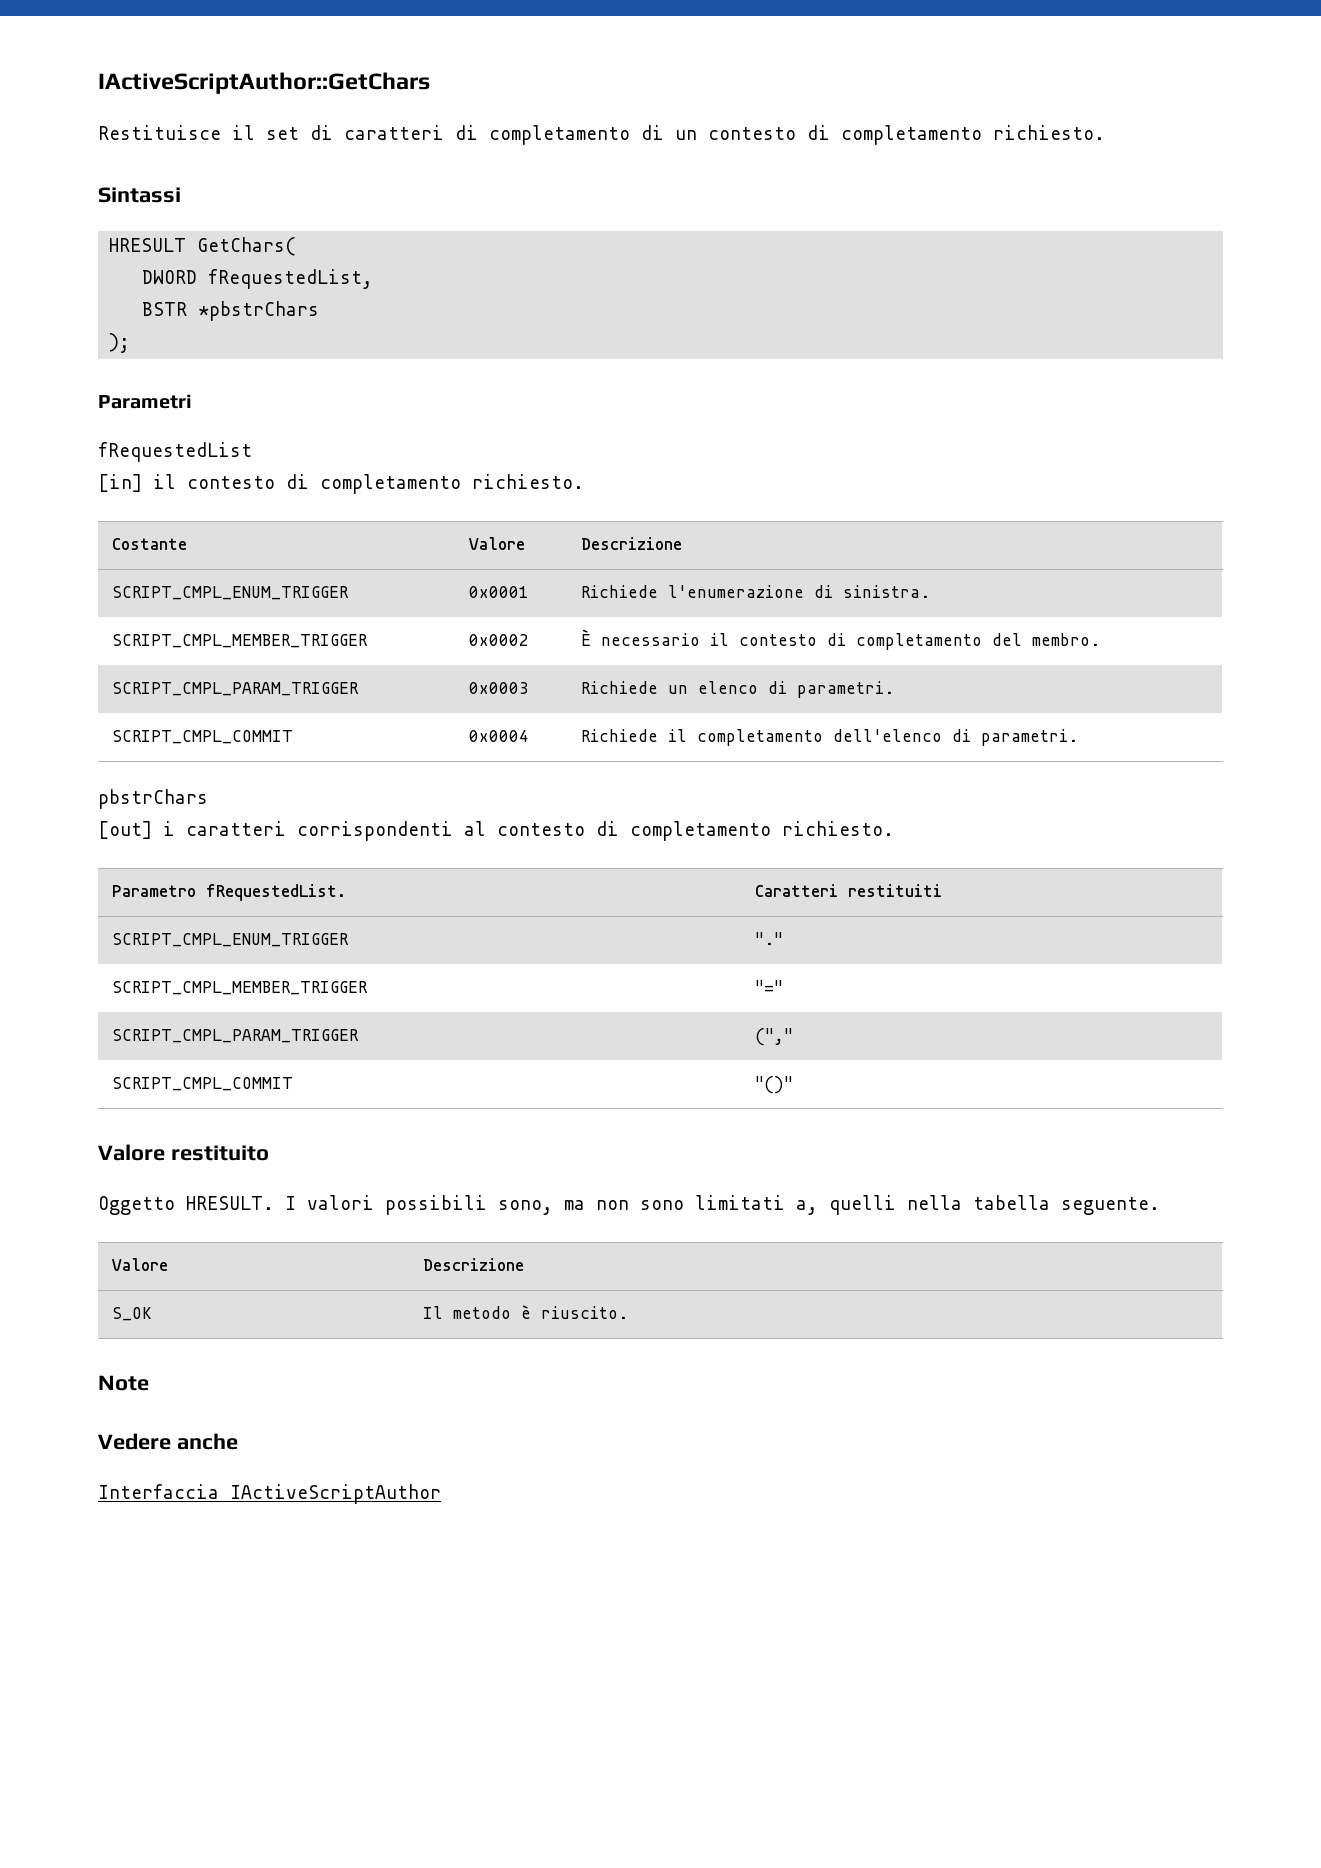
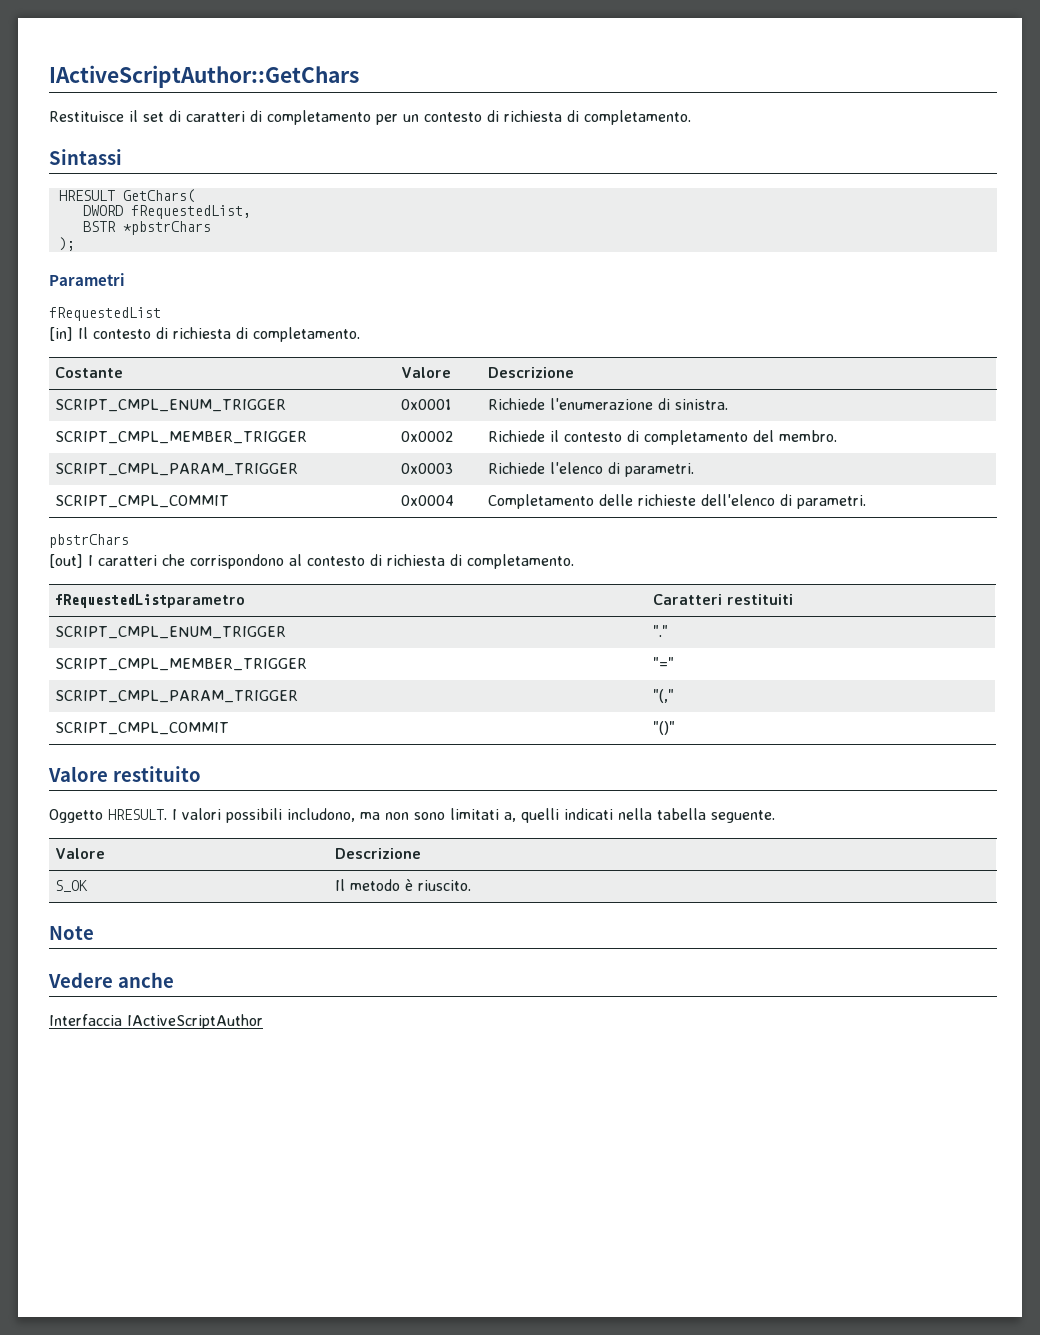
- Restituisce il set di caratteri di completamento di un contesto di completamento richiesto.
+ Restituisce il set di caratteri di completamento per un contesto di richiesta di completamento.
- [in] il contesto di completamento richiesto.
+ [in] Il contesto di richiesta di completamento.
- SCRIPT_CMPL_MEMBER_TRIGGER | 0x0002 | È necessario il contesto di completamento del membro.
+ SCRIPT_CMPL_MEMBER_TRIGGER | 0x0002 | Richiede il contesto di completamento del membro.
- SCRIPT_CMPL_PARAM_TRIGGER | 0x0003 | Richiede un elenco di parametri.
+ SCRIPT_CMPL_PARAM_TRIGGER | 0x0003 | Richiede l'elenco di parametri.
- SCRIPT_CMPL_COMMIT | 0x0004 | Richiede il completamento dell'elenco di parametri.
+ SCRIPT_CMPL_COMMIT | 0x0004 | Completamento delle richieste dell'elenco di parametri.
- [out] i caratteri corrispondenti al contesto di completamento richiesto.
- Parametro fRequestedList. | Caratteri restituiti
+ [out] I caratteri che corrispondono al contesto di richiesta di completamento.
+ fRequestedListparametro | Caratteri restituiti
- SCRIPT_CMPL_PARAM_TRIGGER | (","
+ SCRIPT_CMPL_PARAM_TRIGGER | "(,"
- I valori possibili sono, ma non sono limitati a, quelli nella tabella seguente.
+ I valori possibili includono, ma non sono limitati a, quelli indicati nella tabella seguente.

